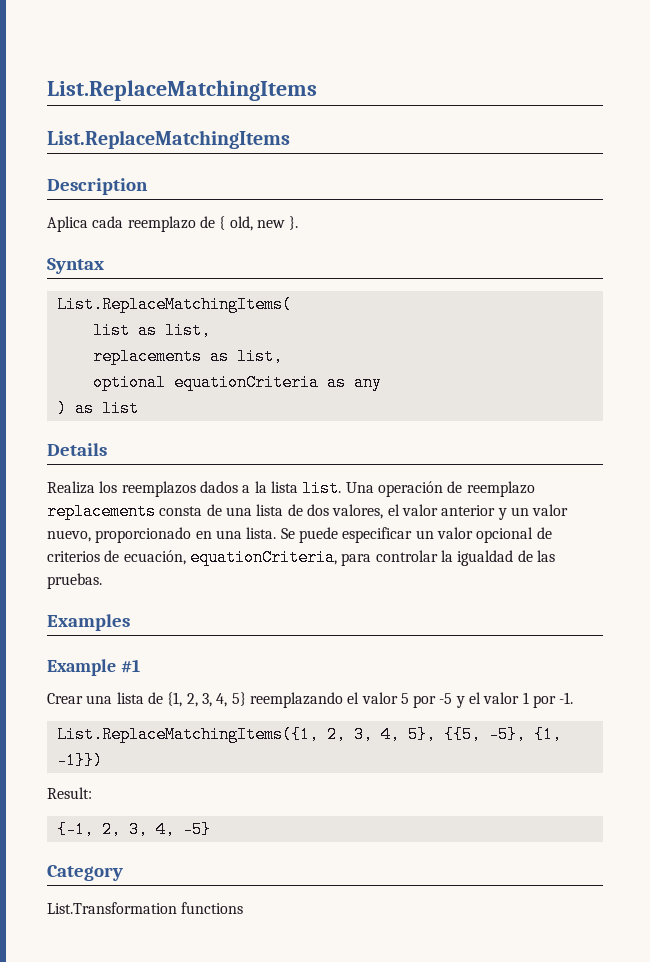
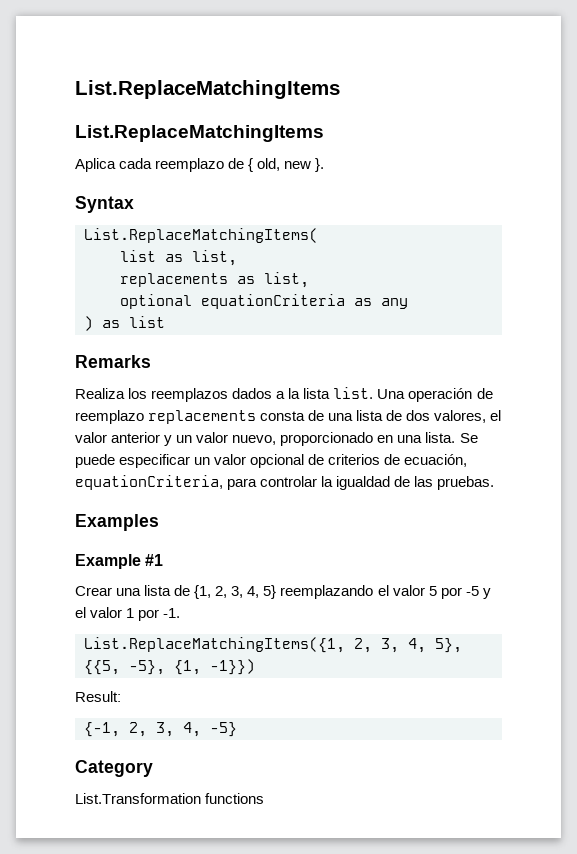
- Description
- Details
+ Remarks

